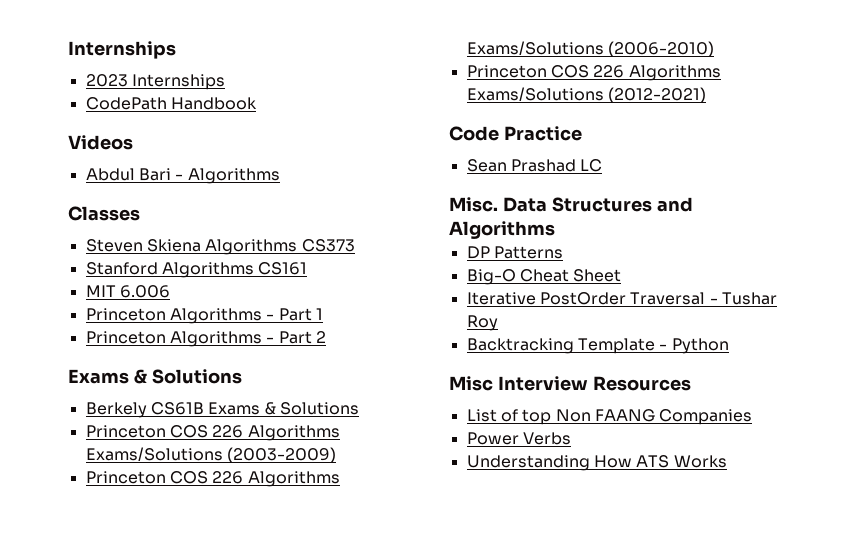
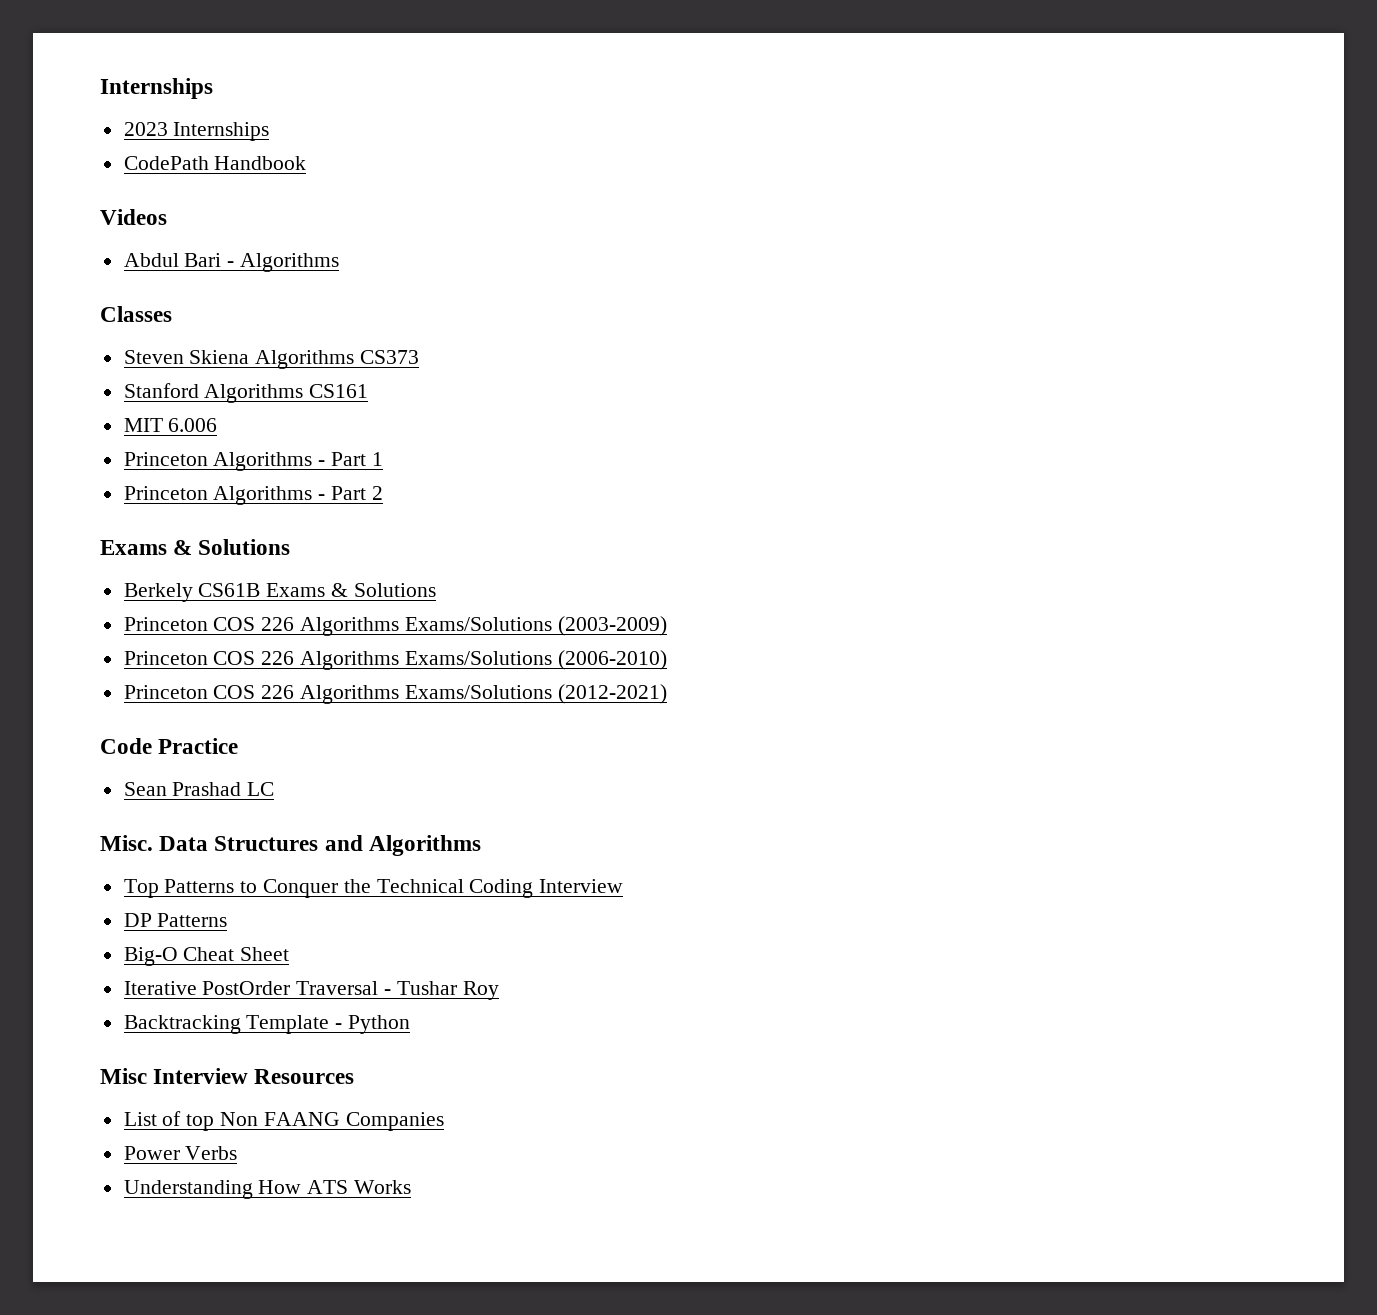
+ Top Patterns to Conquer the Technical Coding Interview

